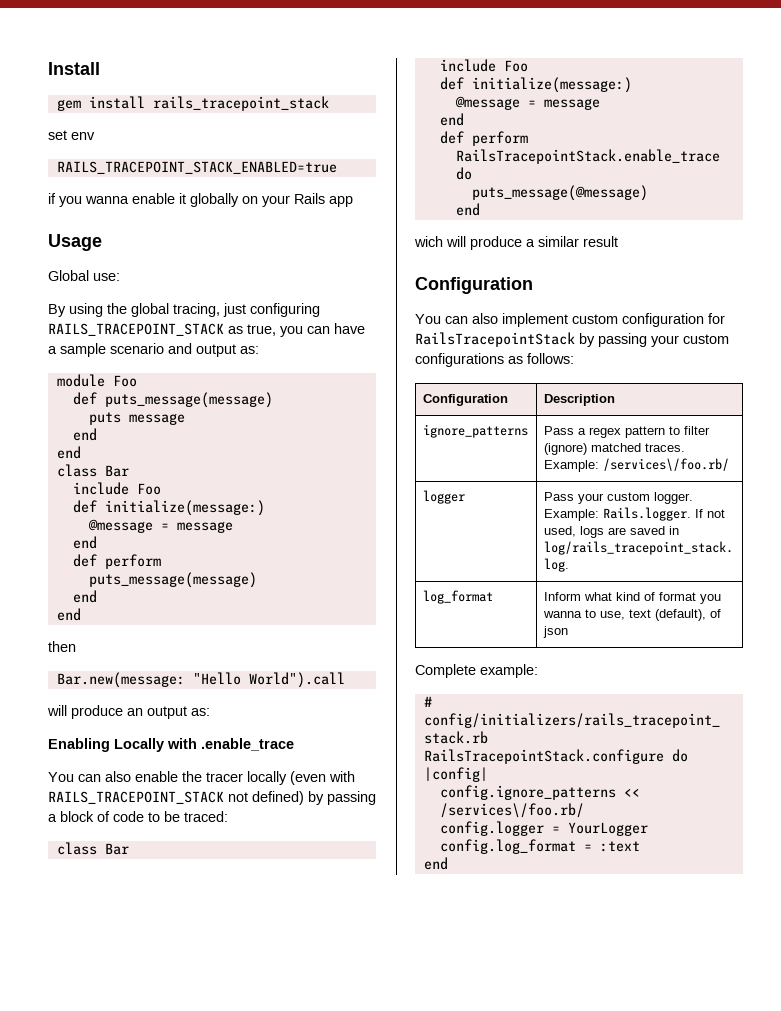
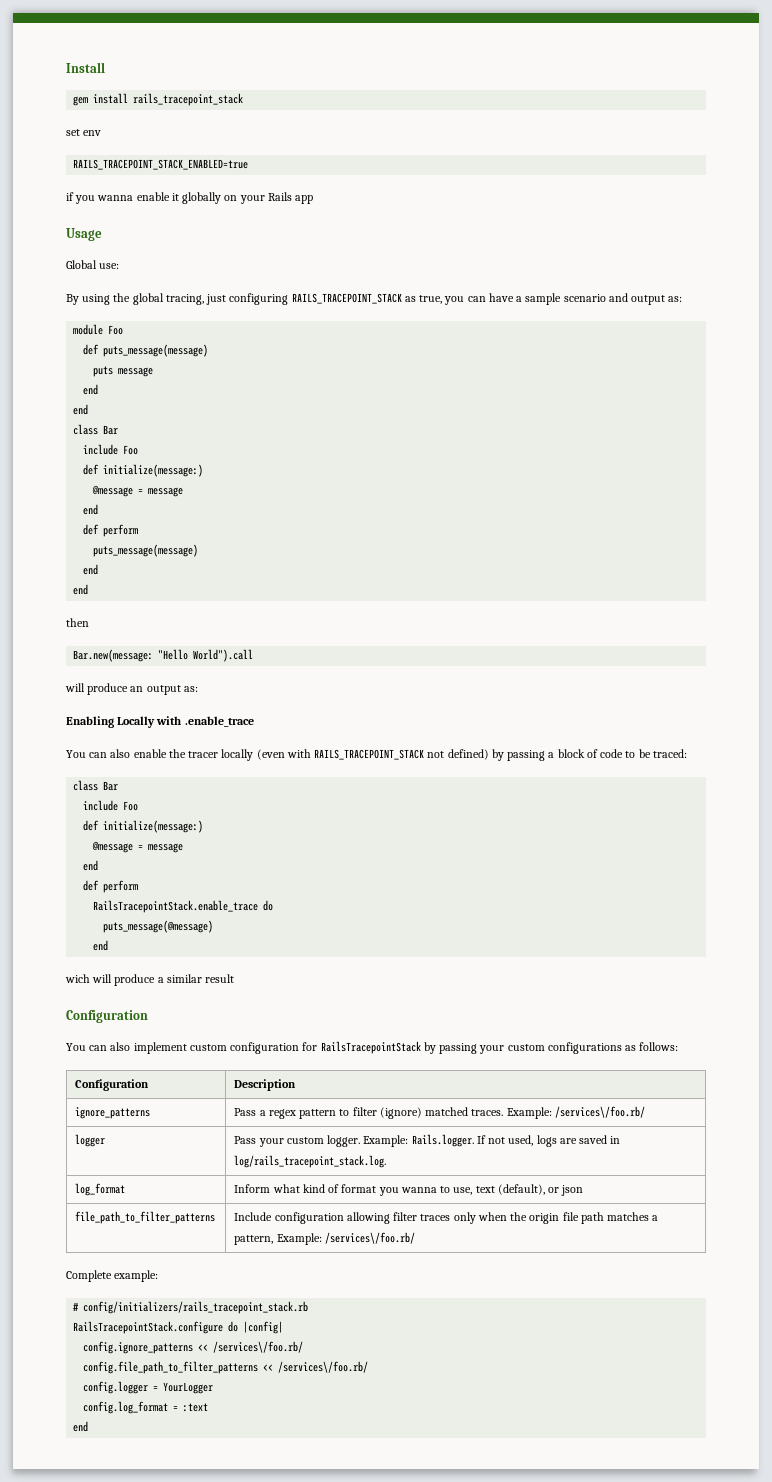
- log_format | Inform what kind of format you wanna to use, text (default), of json
+ log_format | Inform what kind of format you wanna to use, text (default), or json
+ file_path_to_filter_patterns | Include configuration allowing filter traces only when the origin file path matches a pattern, Example: /services\/foo.rb/
+ config.file_path_to_filter_patterns << /services\/foo.rb/

